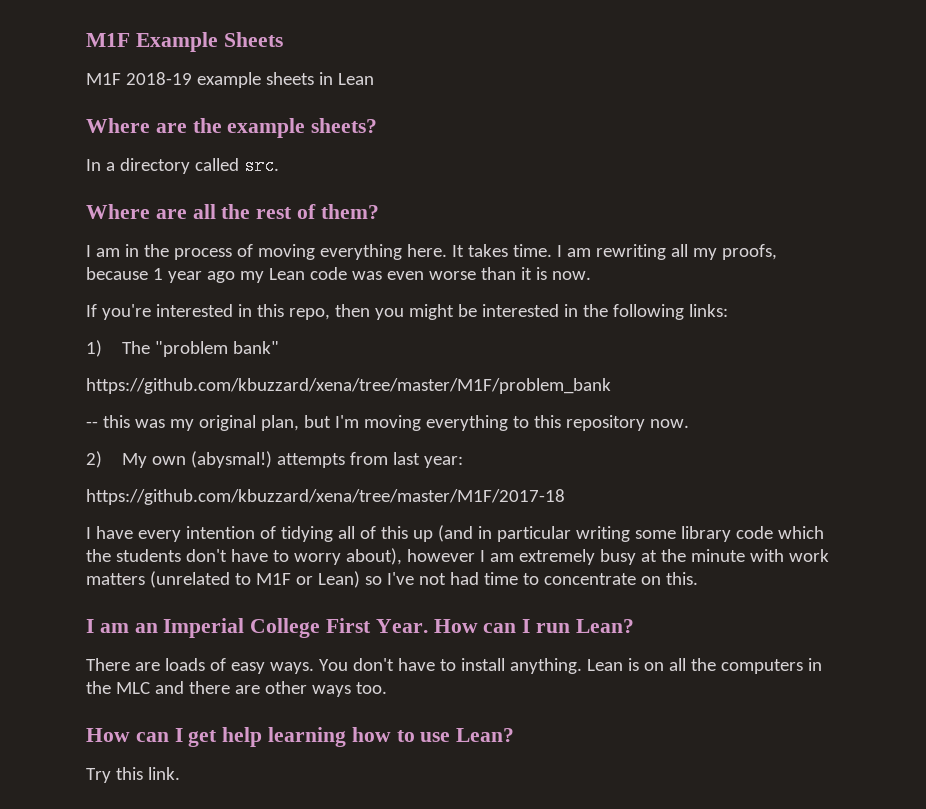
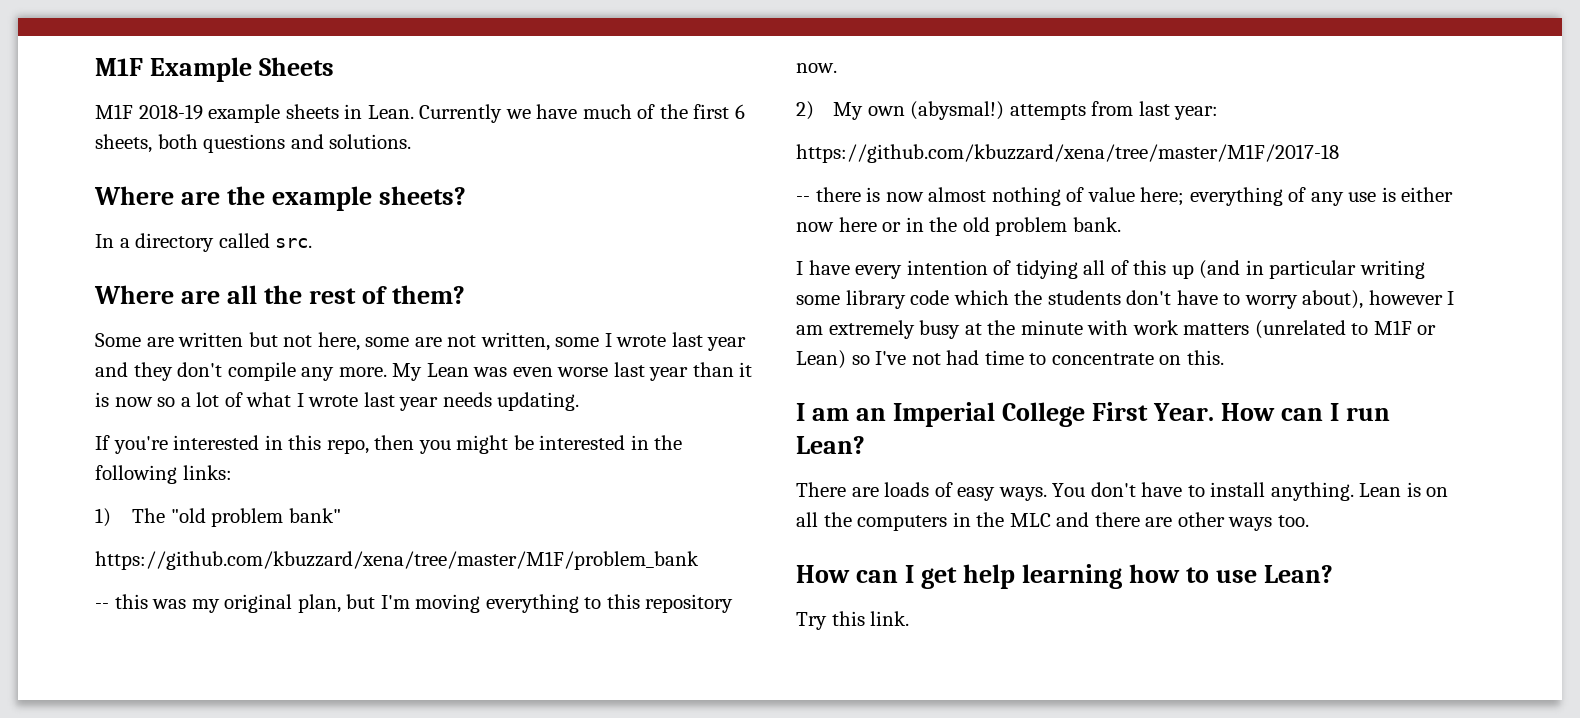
- M1F 2018-19 example sheets in Lean
+ M1F 2018-19 example sheets in Lean. Currently we have much of the first 6 sheets, both questions and solutions.
- I am in the process of moving everything here. It takes time. I am rewriting all my proofs, because 1 year ago my Lean code was even worse than it is now.
+ Some are written but not here, some are not written, some I wrote last year and they don't compile any more. My Lean was even worse last year than it is now so a lot of what I wrote last year needs updating.
- 1) The "problem bank"
+ 1) The "old problem bank"
+ -- there is now almost nothing of value here; everything of any use is either now here or in the old problem bank.

